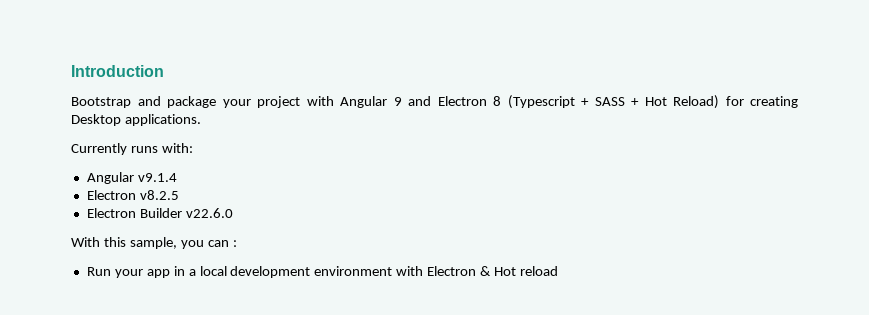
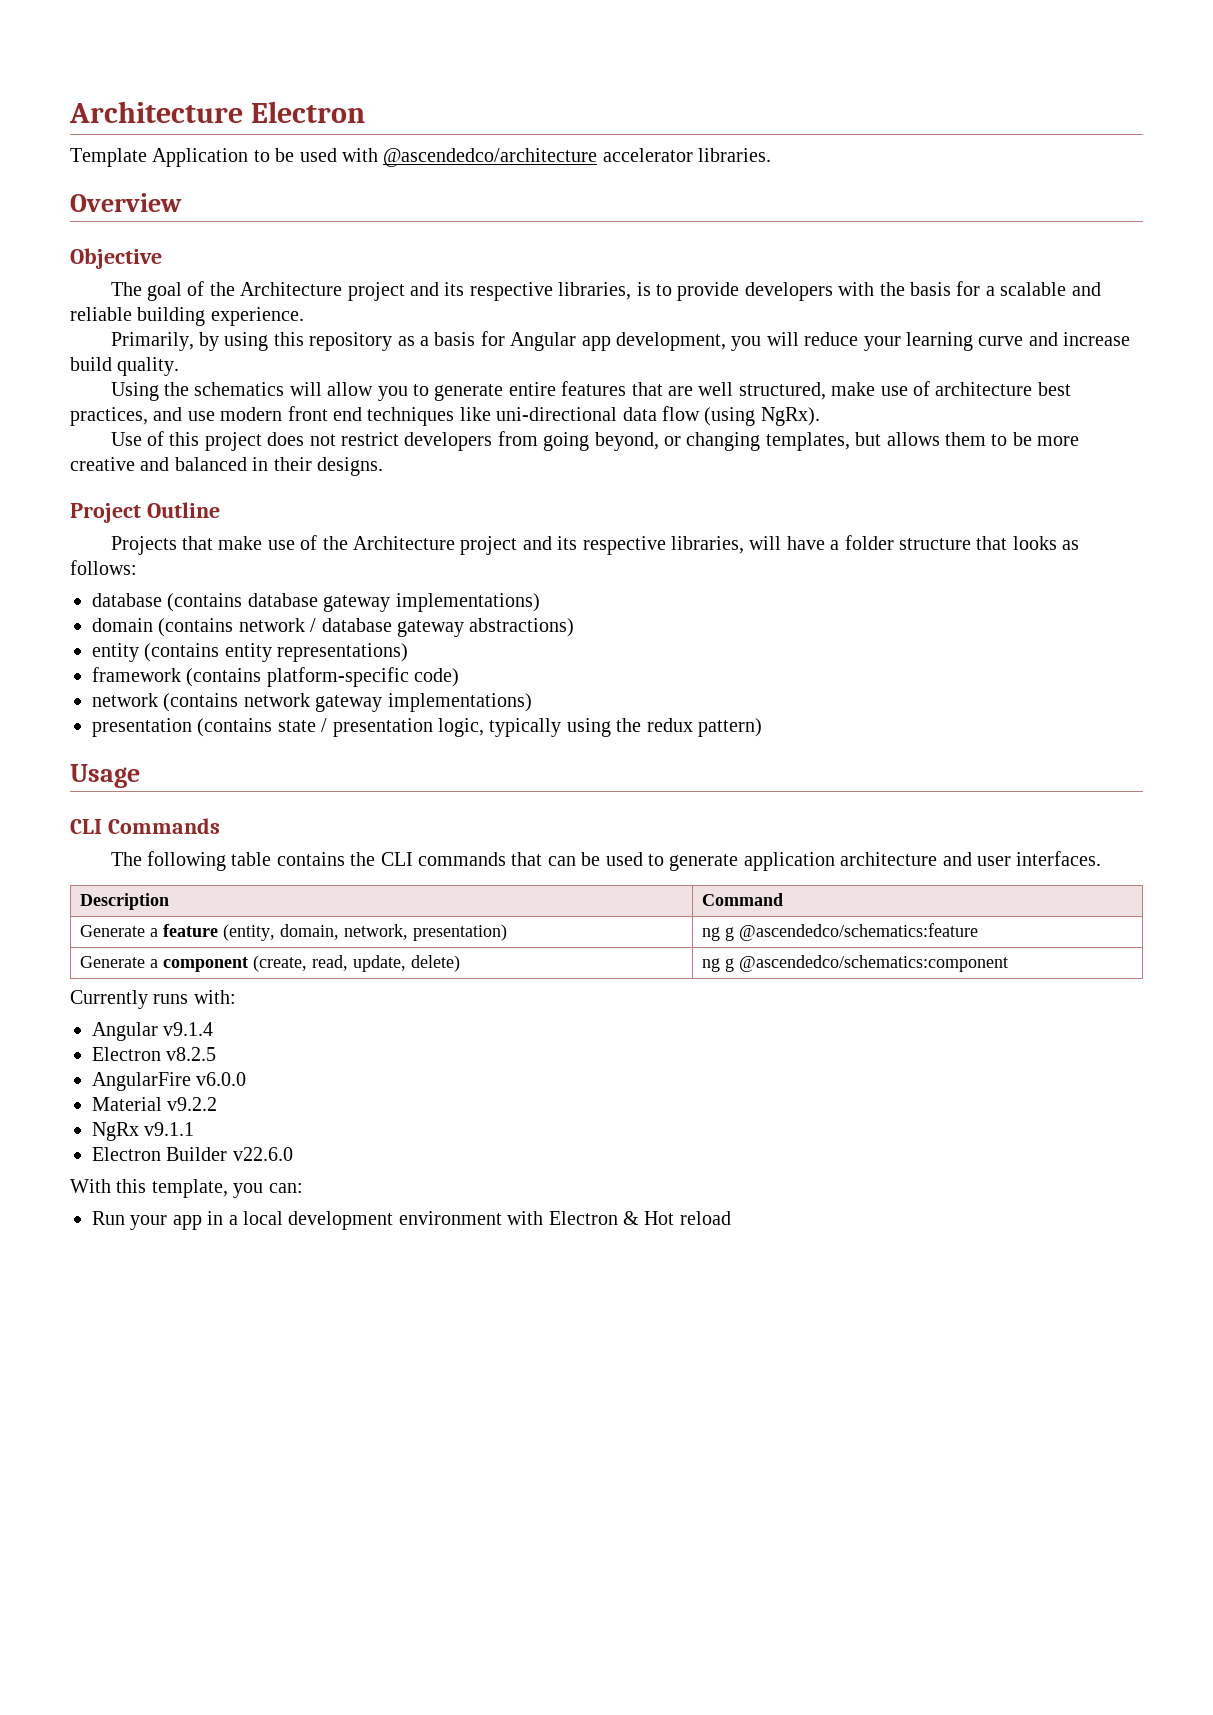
- Introduction
- Bootstrap and package your project with Angular 9 and Electron 8 (Typescript + SASS + Hot Reload) for creating Desktop applications.
+ Architecture Electron
+ Template Application to be used with @ascendedco/architecture accelerator libraries.
+ Overview
+ Objective
+ The goal of the Architecture project and its respective libraries, is to provide developers with the basis for a scalable and reliable building experience.
+ Primarily, by using this repository as a basis for Angular app development, you will reduce your learning curve and increase build quality.
+ Using the schematics will allow you to generate entire features that are well structured, make use of architecture best practices, and use modern front end techniques like uni-directional data flow (using NgRx).
+ Use of this project does not restrict developers from going beyond, or changing templates, but allows them to be more creative and balanced in their designs.
+ Project Outline
+ Projects that make use of the Architecture project and its respective libraries, will have a folder structure that looks as follows:
+ database (contains database gateway implementations)
+ domain (contains network / database gateway abstractions)
+ entity (contains entity representations)
+ framework (contains platform-specific code)
+ network (contains network gateway implementations)
+ presentation (contains state / presentation logic, typically using the redux pattern)
+ Usage
+ CLI Commands
+ The following table contains the CLI commands that can be used to generate application architecture and user interfaces.
+ Description | Command
+ Generate a feature (entity, domain, network, presentation) | ng g @ascendedco/schematics:feature
+ Generate a component (create, read, update, delete) | ng g @ascendedco/schematics:component
+ AngularFire v6.0.0
+ Material v9.2.2
+ NgRx v9.1.1
- With this sample, you can :
+ With this template, you can:

